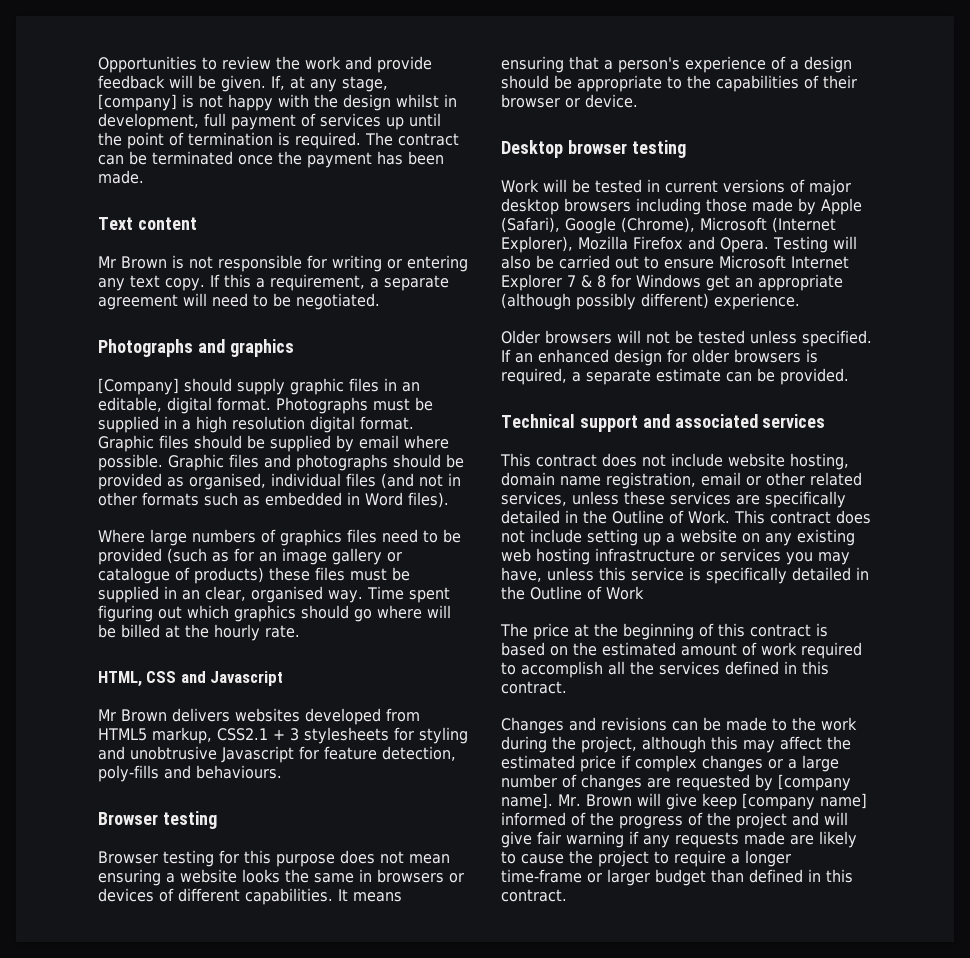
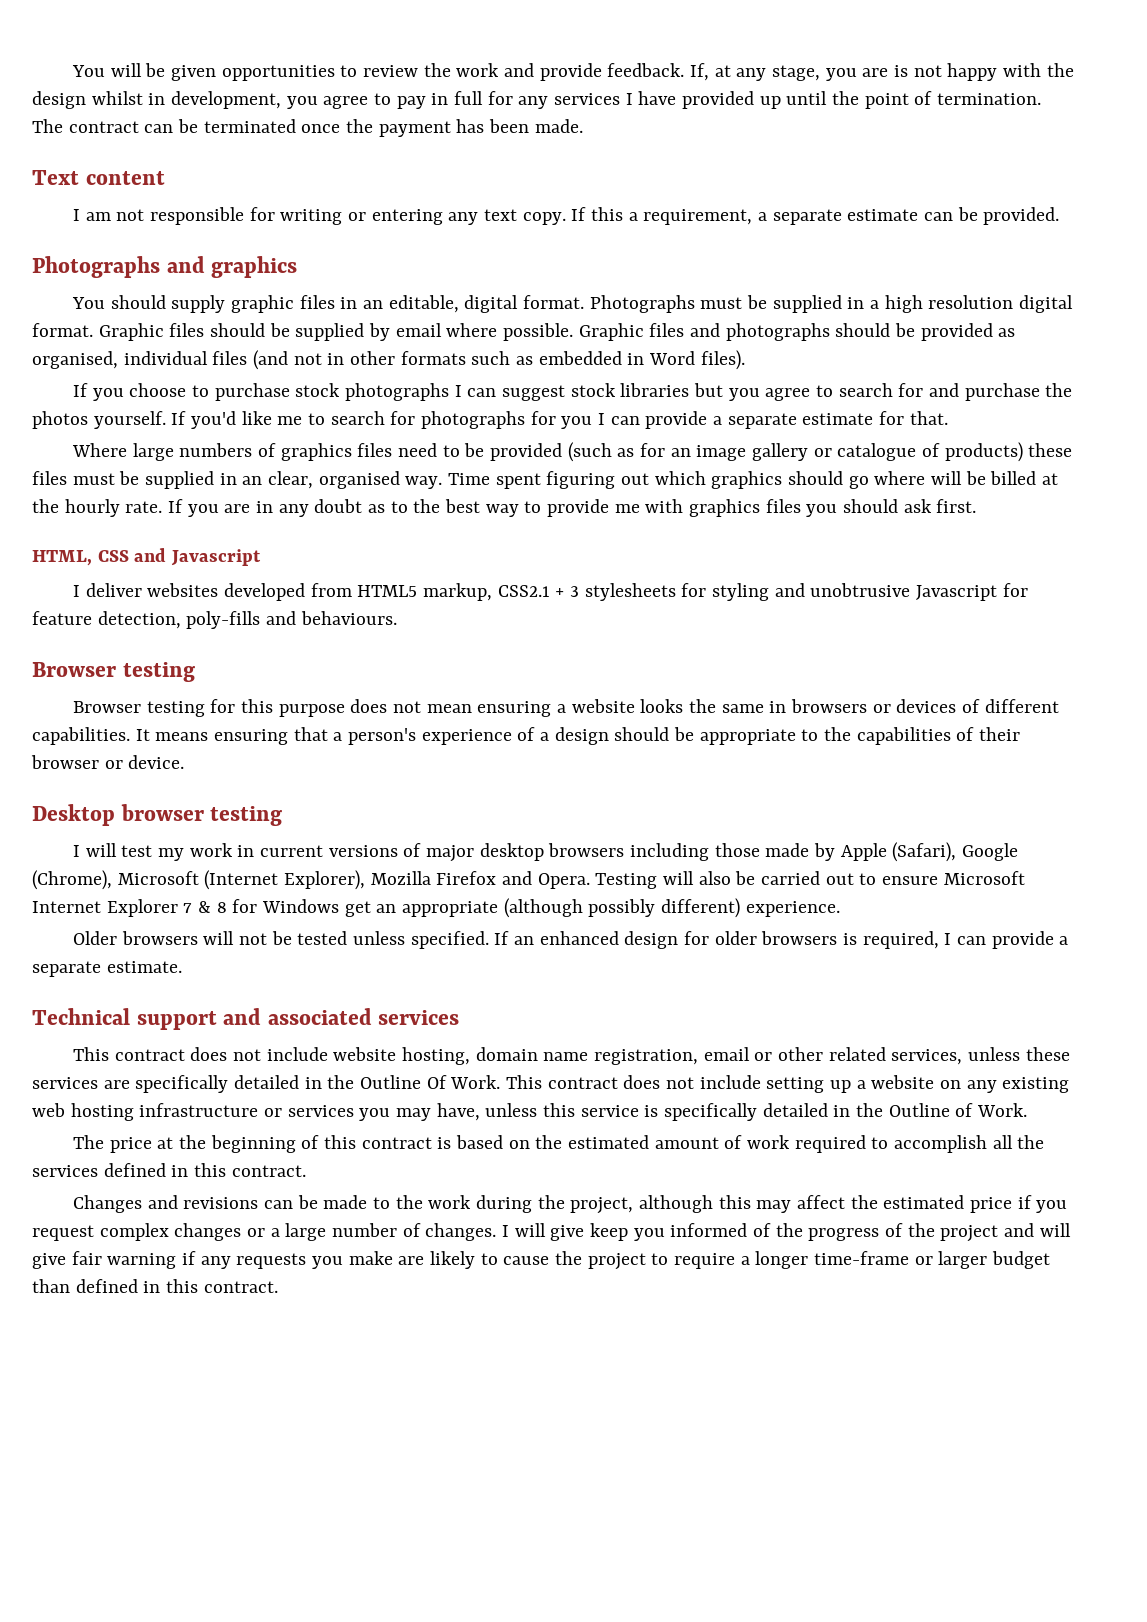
- Opportunities to review the work and provide feedback will be given.
+ You will be given opportunities to review the work and provide feedback.
- If, at any stage, [company] is not happy with the design whilst in development, full payment of services up until the point of termination is required.
+ If, at any stage, you are is not happy with the design whilst in development, you agree to pay in full for any services I have provided up until the point of termination.
- Mr Brown is not responsible for writing or entering any text copy.
+ I am not responsible for writing or entering any text copy.
- If this a requirement, a separate agreement will need to be negotiated.
+ If this a requirement, a separate estimate can be provided.
- [Company] should supply graphic files in an editable, digital format.
+ You should supply graphic files in an editable, digital format.
+ If you choose to purchase stock photographs I can suggest stock libraries but you agree to search for and purchase the photos yourself. If you'd like me to search for photographs for you I can provide a separate estimate for that.
+ If you are in any doubt as to the best way to provide me with graphics files you should ask first.
- Mr Brown delivers websites developed from HTML5 markup, CSS2.1 + 3 stylesheets for styling and unobtrusive Javascript for feature detection, poly-fills and behaviours.
+ I deliver websites developed from HTML5 markup, CSS2.1 + 3 stylesheets for styling and unobtrusive Javascript for feature detection, poly-fills and behaviours.
- Work will be tested in current versions of major desktop browsers including those made by Apple (Safari), Google (Chrome), Microsoft (Internet Explorer), Mozilla Firefox and Opera.
+ I will test my work in current versions of major desktop browsers including those made by Apple (Safari), Google (Chrome), Microsoft (Internet Explorer), Mozilla Firefox and Opera.
- If an enhanced design for older browsers is required, a separate estimate can be provided.
+ If an enhanced design for older browsers is required, I can provide a separate estimate.
- This contract does not include website hosting, domain name registration, email or other related services, unless these services are specifically detailed in the Outline of Work.
+ This contract does not include website hosting, domain name registration, email or other related services, unless these services are specifically detailed in the Outline Of Work.
- This contract does not include setting up a website on any existing web hosting infrastructure or services you may have, unless this service is specifically detailed in the Outline of Work
+ This contract does not include setting up a website on any existing web hosting infrastructure or services you may have, unless this service is specifically detailed in the Outline of Work.
- Changes and revisions can be made to the work during the project, although this may affect the estimated price if complex changes or a large number of changes are requested by [company name]. Mr. Brown will give keep [company name] informed of the progress of the project and will give fair warning if any requests made are likely to cause the project to require a longer time-frame or larger budget than defined in this contract.
+ Changes and revisions can be made to the work during the project, although this may affect the estimated price if you request complex changes or a large number of changes. I will give keep you informed of the progress of the project and will give fair warning if any requests you make are likely to cause the project to require a longer time-frame or larger budget than defined in this contract.

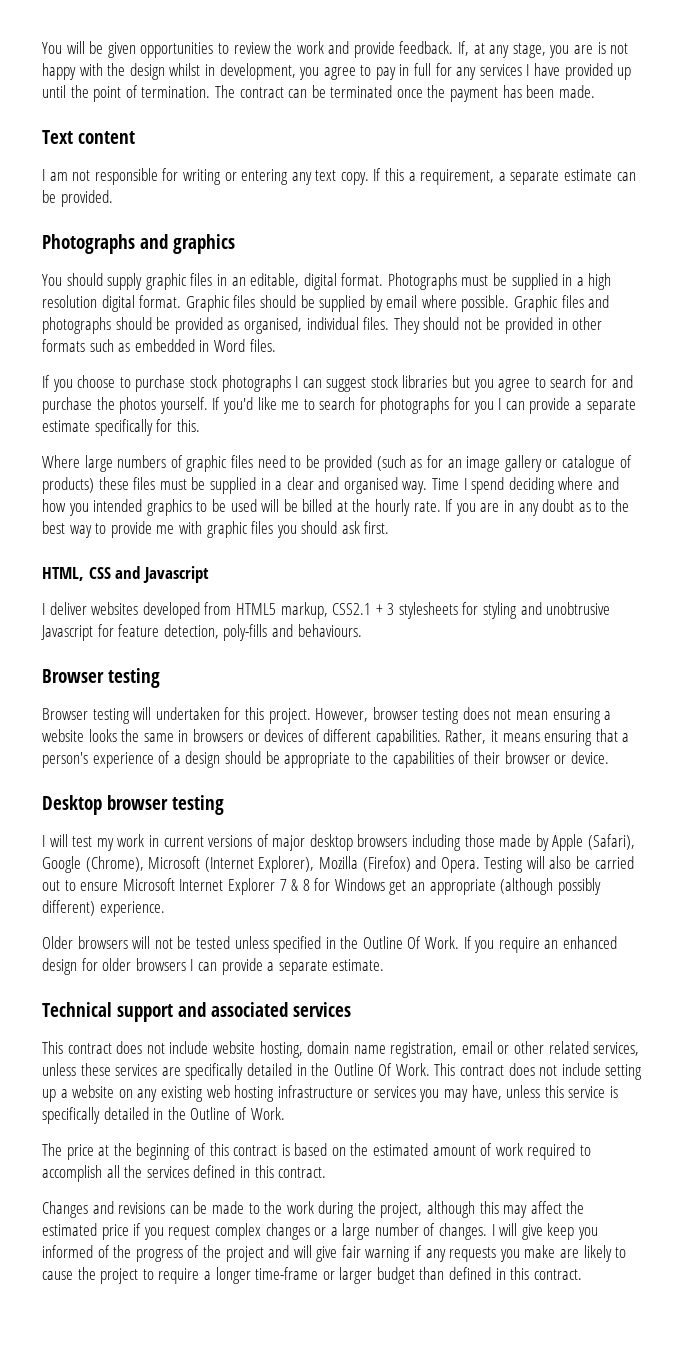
- Graphic files and photographs should be provided as organised, individual files (and not in other formats such as embedded in Word files).
+ Graphic files and photographs should be provided as organised, individual files. They should not be provided in other formats such as embedded in Word files.
- If you'd like me to search for photographs for you I can provide a separate estimate for that.
+ If you'd like me to search for photographs for you I can provide a separate estimate specifically for this.
- Where large numbers of graphics files need to be provided (such as for an image gallery or catalogue of products) these files must be supplied in an clear, organised way. Time spent figuring out which graphics should go where will be billed at the hourly rate.
+ Where large numbers of graphic files need to be provided (such as for an image gallery or catalogue of products) these files must be supplied in a clear and organised way. Time I spend deciding where and how you intended graphics to be used will be billed at the hourly rate.
- If you are in any doubt as to the best way to provide me with graphics files you should ask first.
+ If you are in any doubt as to the best way to provide me with graphic files you should ask first.
- Browser testing for this purpose does not mean ensuring a website looks the same in browsers or devices of different capabilities.
+ Browser testing will undertaken for this project. However, browser testing does not mean ensuring a website looks the same in browsers or devices of different capabilities.
- It means ensuring that a person's experience of a design should be appropriate to the capabilities of their browser or device.
+ Rather, it means ensuring that a person's experience of a design should be appropriate to the capabilities of their browser or device.
- I will test my work in current versions of major desktop browsers including those made by Apple (Safari), Google (Chrome), Microsoft (Internet Explorer), Mozilla Firefox and Opera.
+ I will test my work in current versions of major desktop browsers including those made by Apple (Safari), Google (Chrome), Microsoft (Internet Explorer), Mozilla (Firefox) and Opera.
- Older browsers will not be tested unless specified. If an enhanced design for older browsers is required, I can provide a separate estimate.
+ Older browsers will not be tested unless specified in the Outline Of Work. If you require an enhanced design for older browsers I can provide a separate estimate.

